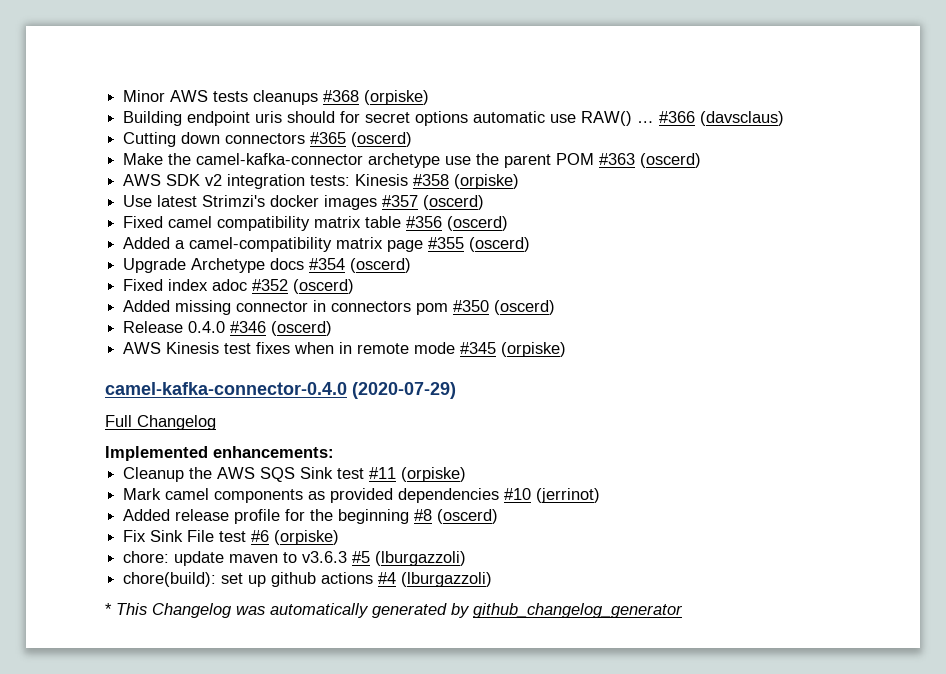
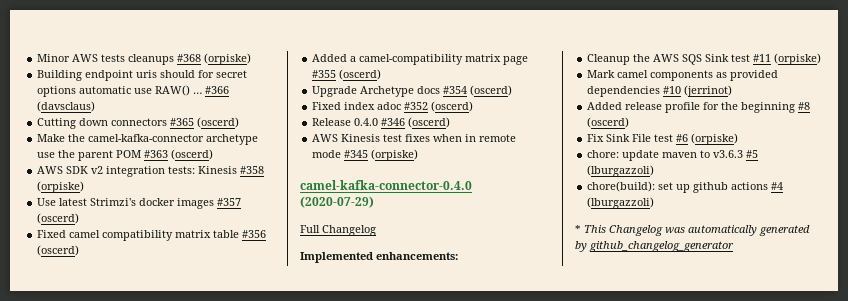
- Added missing connector in connectors pom #350 (oscerd)

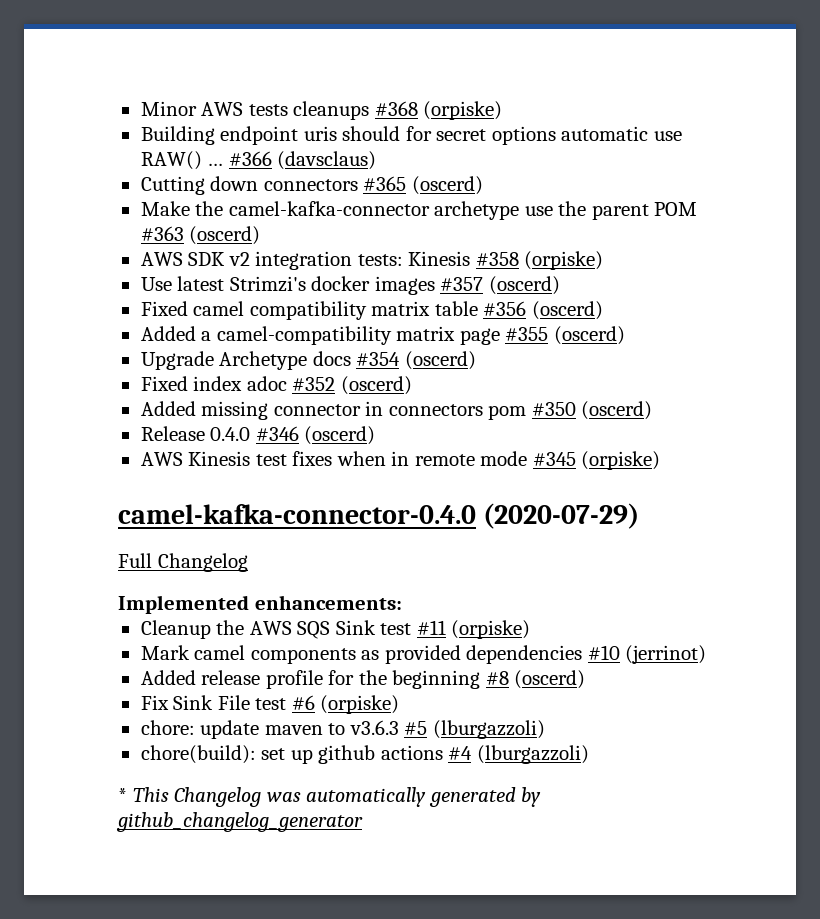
+ Added missing connector in connectors pom #350 (oscerd)

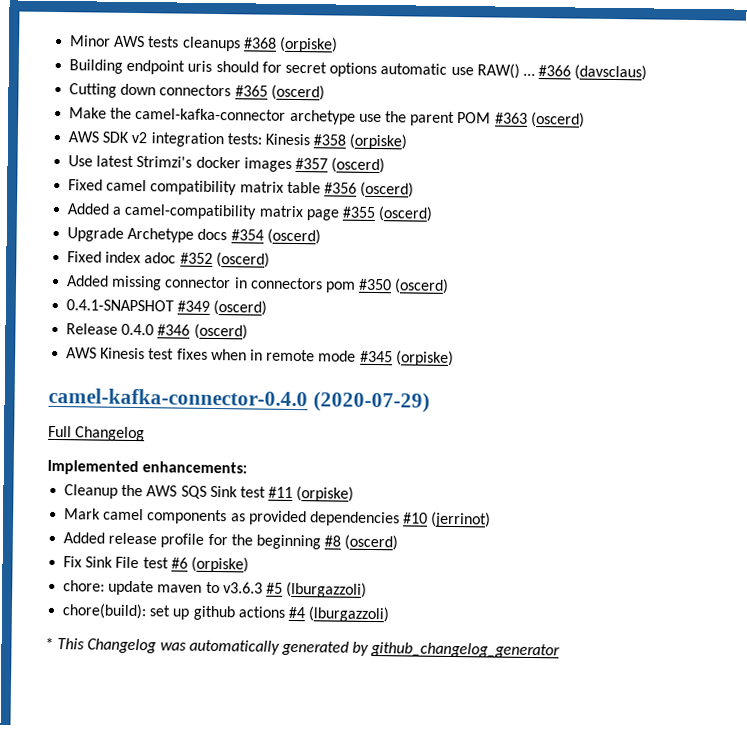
+ 0.4.1-SNAPSHOT #349 (oscerd)

